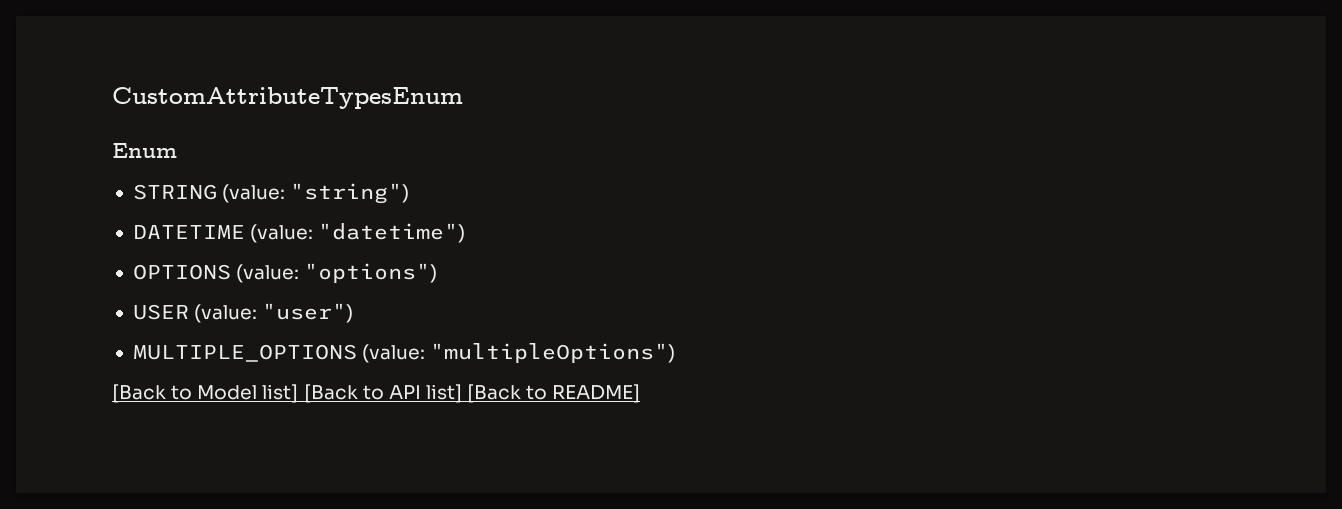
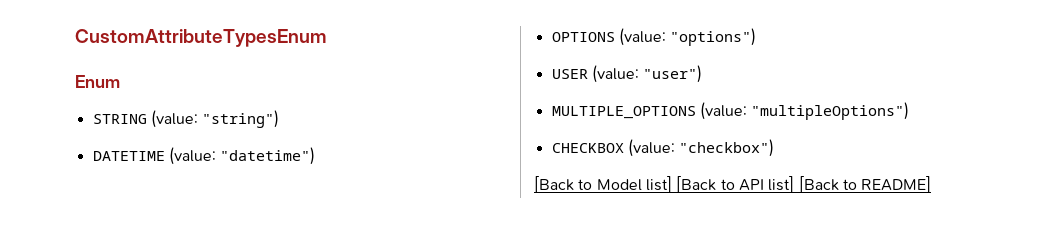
+ CHECKBOX (value: "checkbox")

